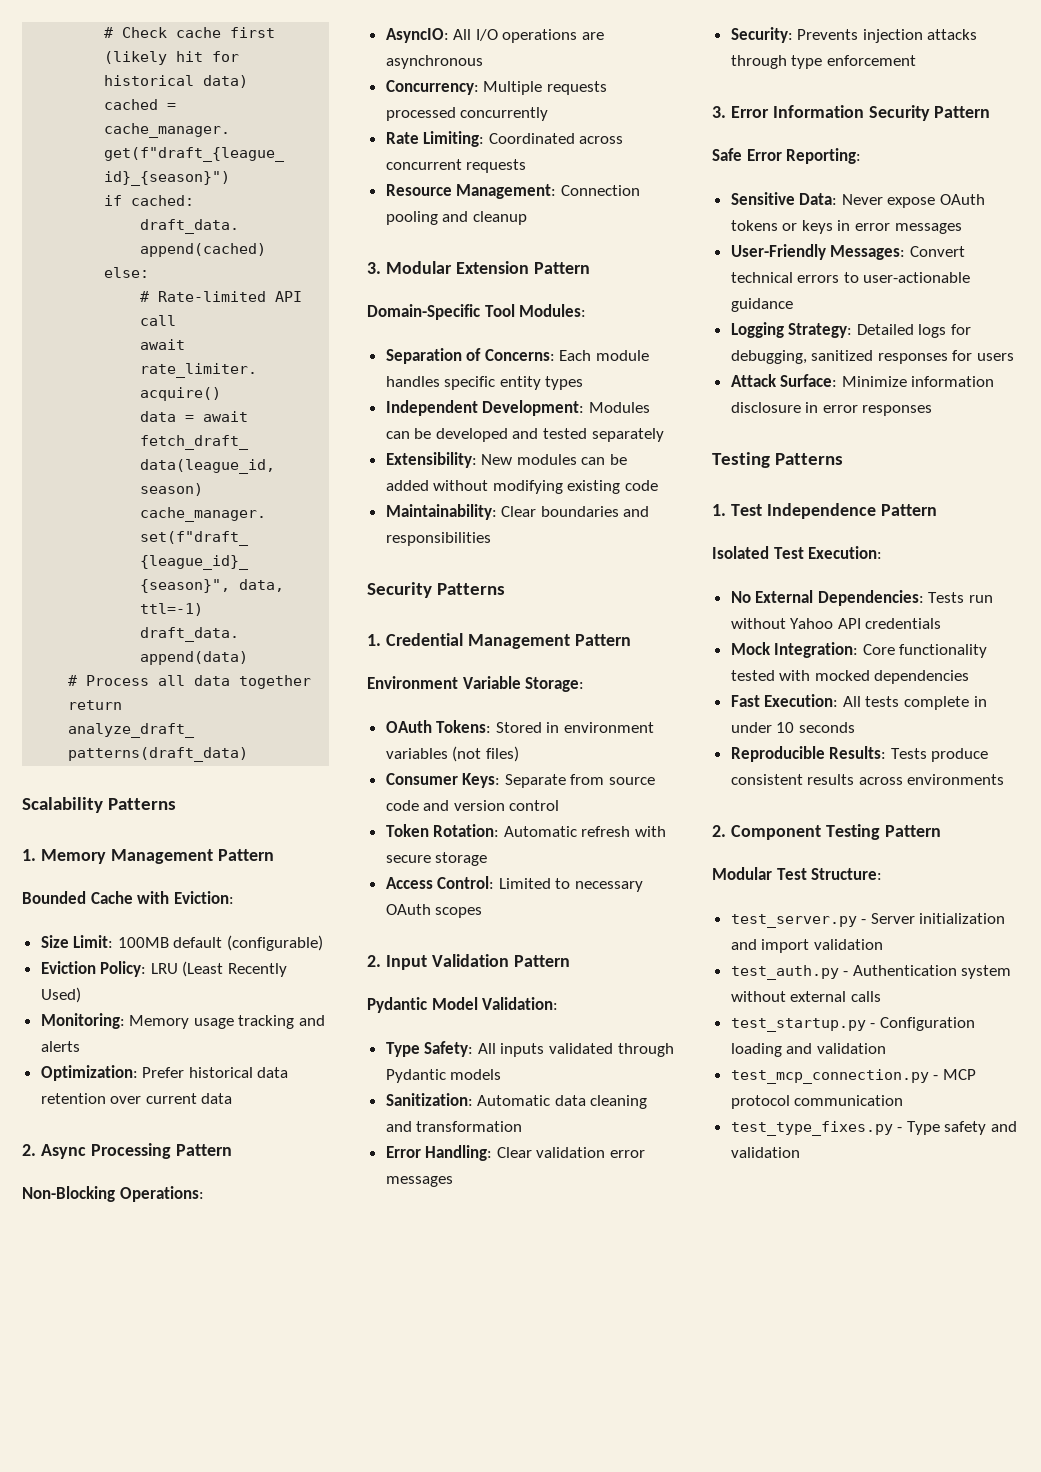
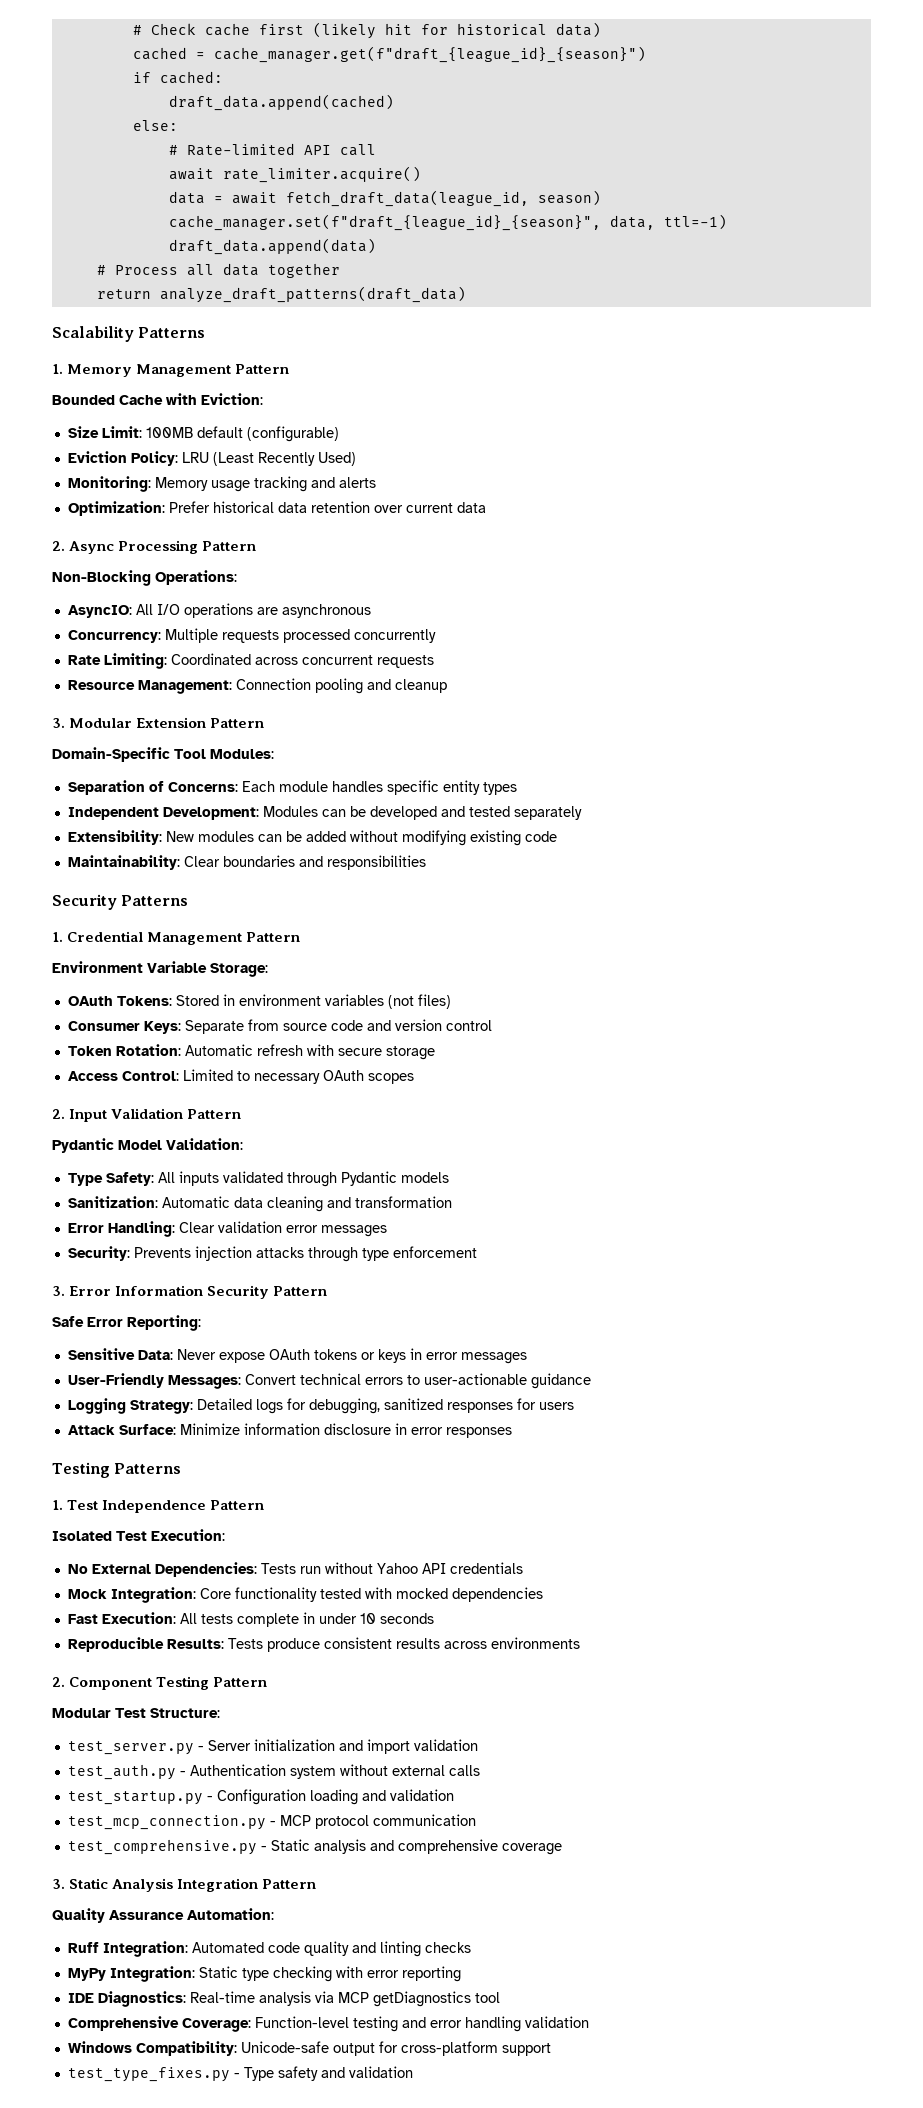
+ test_comprehensive.py - Static analysis and comprehensive coverage
+ 3. Static Analysis Integration Pattern
+ Quality Assurance Automation:
+ Ruff Integration: Automated code quality and linting checks
+ MyPy Integration: Static type checking with error reporting
+ IDE Diagnostics: Real-time analysis via MCP getDiagnostics tool
+ Comprehensive Coverage: Function-level testing and error handling validation
+ Windows Compatibility: Unicode-safe output for cross-platform support

